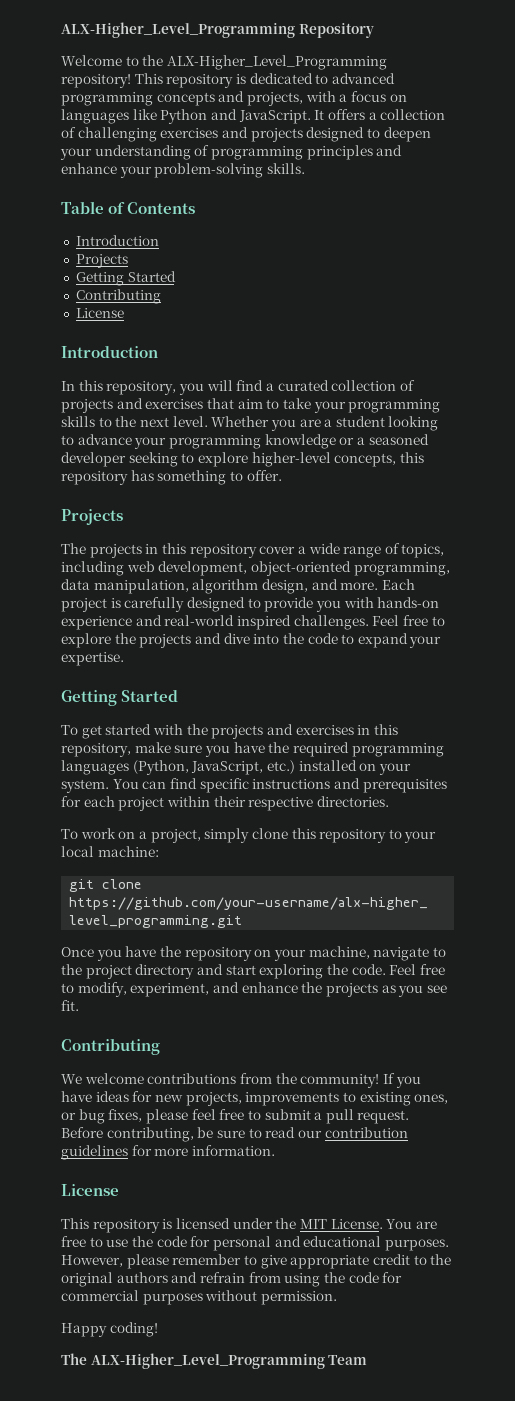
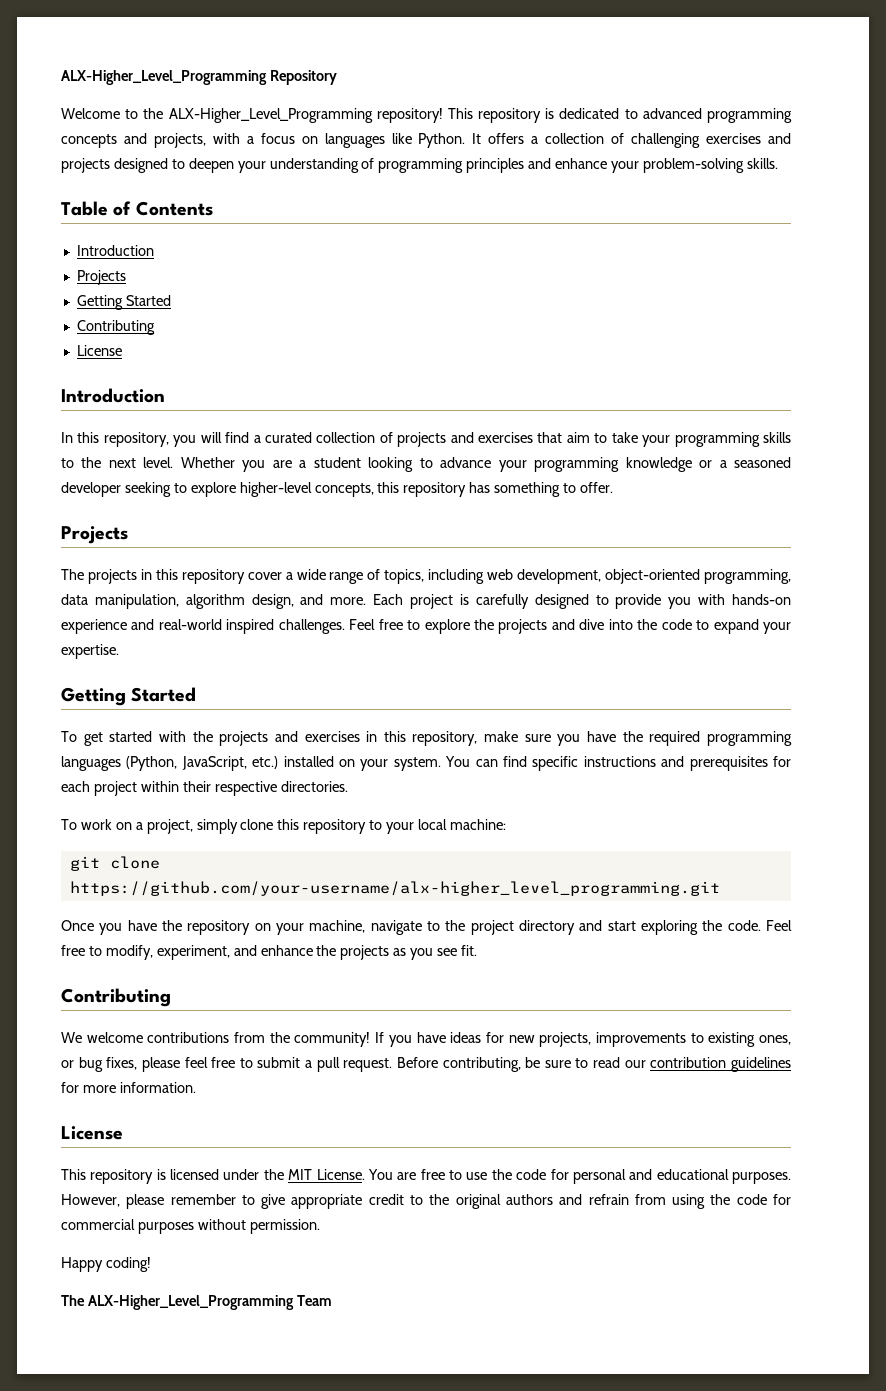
- This repository is dedicated to advanced programming concepts and projects, with a focus on languages like Python and JavaScript.
+ This repository is dedicated to advanced programming concepts and projects, with a focus on languages like Python.

